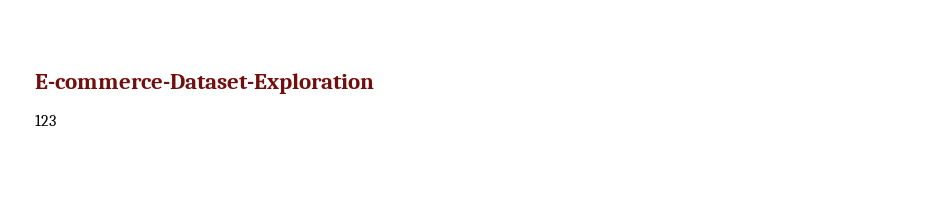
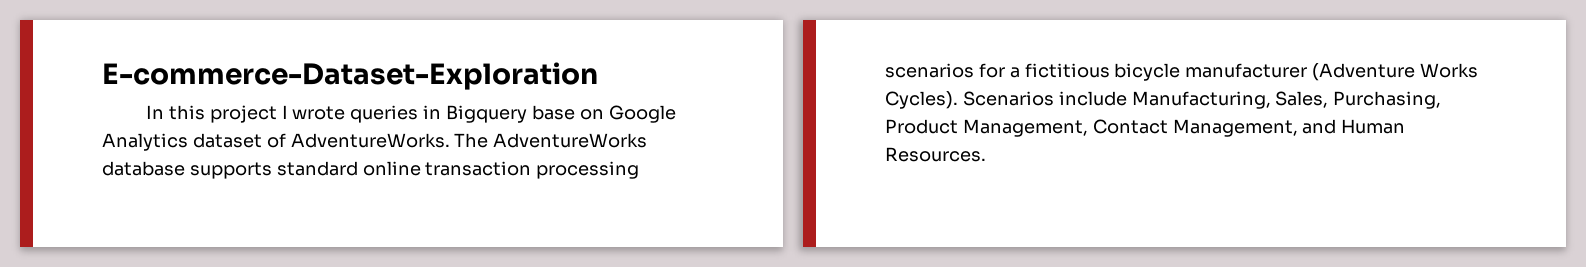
- 123
+ In this project I wrote queries in Bigquery base on Google Analytics dataset of AdventureWorks. The AdventureWorks database supports standard online transaction processing scenarios for a fictitious bicycle manufacturer (Adventure Works Cycles). Scenarios include Manufacturing, Sales, Purchasing, Product Management, Contact Management, and Human Resources.

